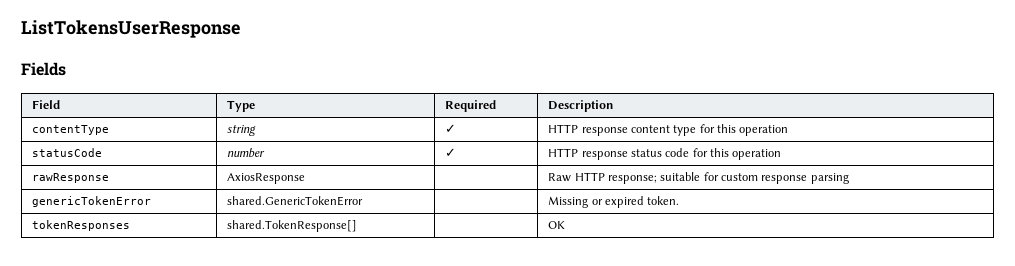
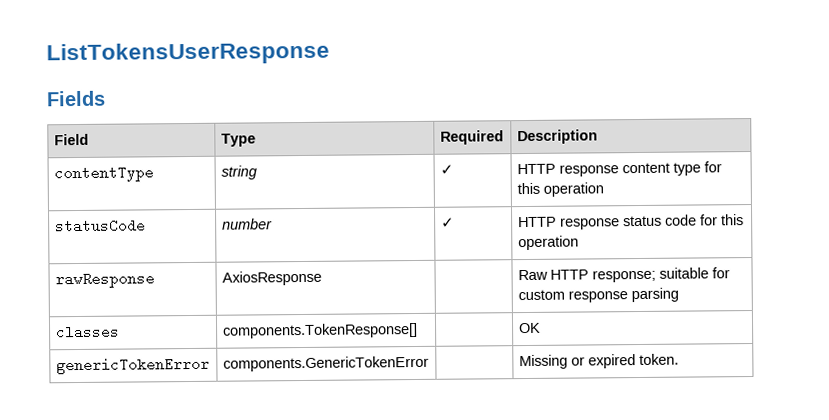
+ classes | components.TokenResponse[] | | OK
- genericTokenError | shared.GenericTokenError | | Missing or expired token.
+ genericTokenError | components.GenericTokenError | | Missing or expired token.
- tokenResponses | shared.TokenResponse[] | | OK

